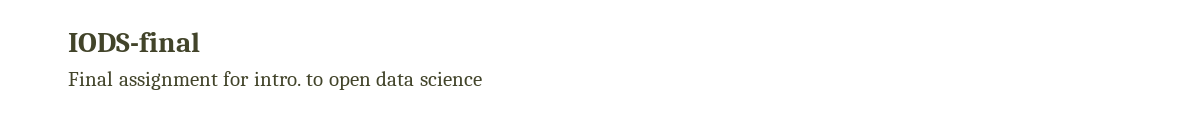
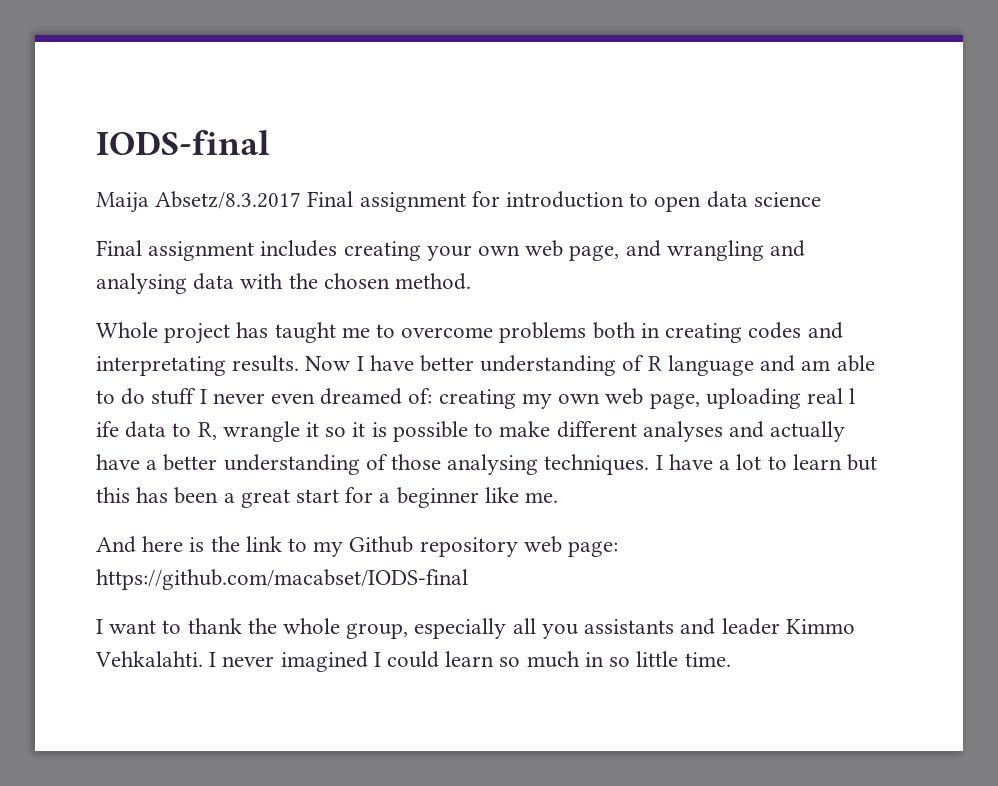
- Final assignment for intro. to open data science
+ Maija Absetz/8.3.2017 Final assignment for introduction to open data science
+ Final assignment includes creating your own web page, and wrangling and analysing data with the chosen method.
+ Whole project has taught me to overcome problems both in creating codes and interpretating results. Now I have better understanding of R language and am able to do stuff I never even dreamed of: creating my own web page, uploading real l ife data to R, wrangle it so it is possible to make different analyses and actually have a better understanding of those analysing techniques. I have a lot to learn but this has been a great start for a beginner like me.
+ And here is the link to my Github repository web page: https://github.com/macabset/IODS-final
+ I want to thank the whole group, especially all you assistants and leader Kimmo Vehkalahti. I never imagined I could learn so much in so little time.

